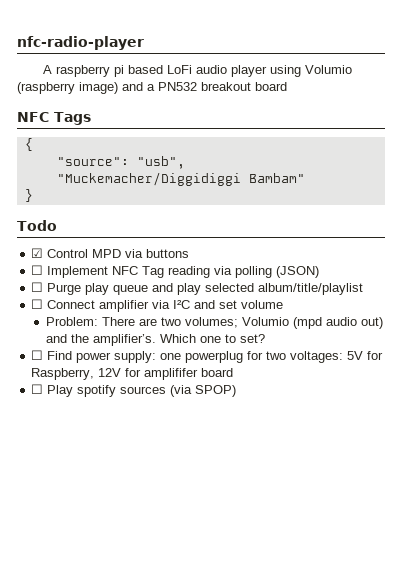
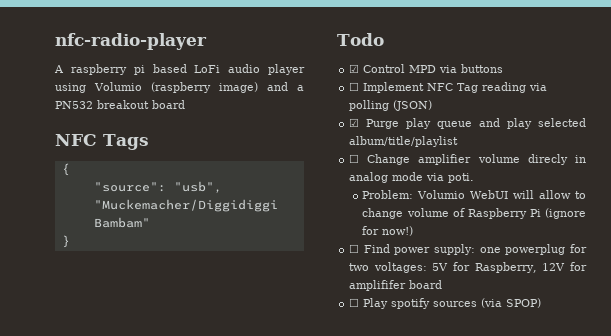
- ☐ Purge play queue and play selected album/title/playlist
+ ☑ Purge play queue and play selected album/title/playlist
- ☐ Connect amplifier via I²C and set volume
- Problem: There are two volumes; Volumio (mpd audio out) and the amplifier’s. Which one to set?
+ ☐ Change amplifier volume direcly in analog mode via poti.
+ Problem: Volumio WebUI will allow to change volume of Raspberry Pi (ignore for now!)

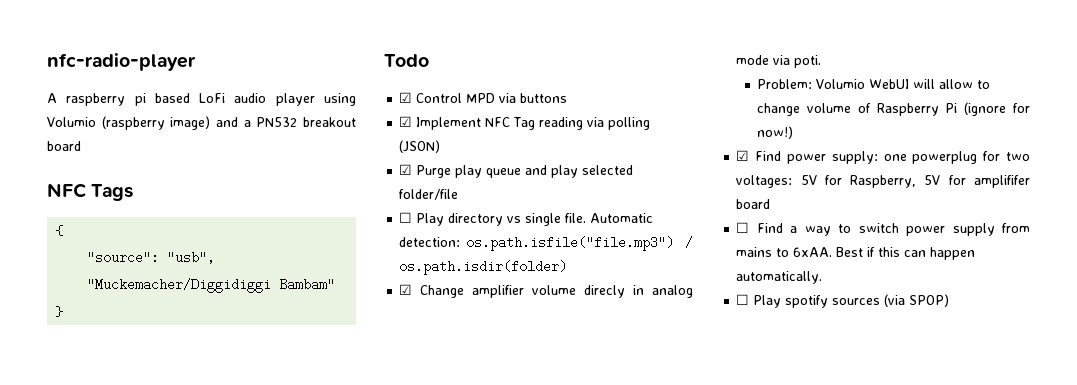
- ☐ Implement NFC Tag reading via polling (JSON)
+ ☑ Implement NFC Tag reading via polling (JSON)
- ☑ Purge play queue and play selected album/title/playlist
- ☐ Change amplifier volume direcly in analog mode via poti.
+ ☑ Purge play queue and play selected folder/file
+ ☐ Play directory vs single file. Automatic detection: os.path.isfile("file.mp3") / os.path.isdir(folder)
+ ☑ Change amplifier volume direcly in analog mode via poti.
- ☐ Find power supply: one powerplug for two voltages: 5V for Raspberry, 12V for amplififer board
+ ☑ Find power supply: one powerplug for two voltages: 5V for Raspberry, 5V for amplififer board
+ ☐ Find a way to switch power supply from mains to 6xAA. Best if this can happen automatically.

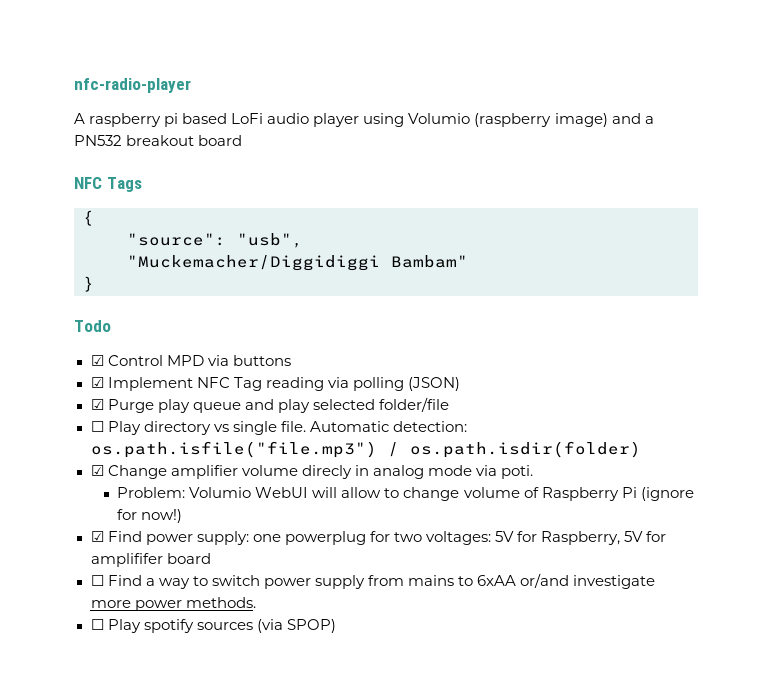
- ☐ Find a way to switch power supply from mains to 6xAA. Best if this can happen automatically.
+ ☐ Find a way to switch power supply from mains to 6xAA or/and investigate more power methods.

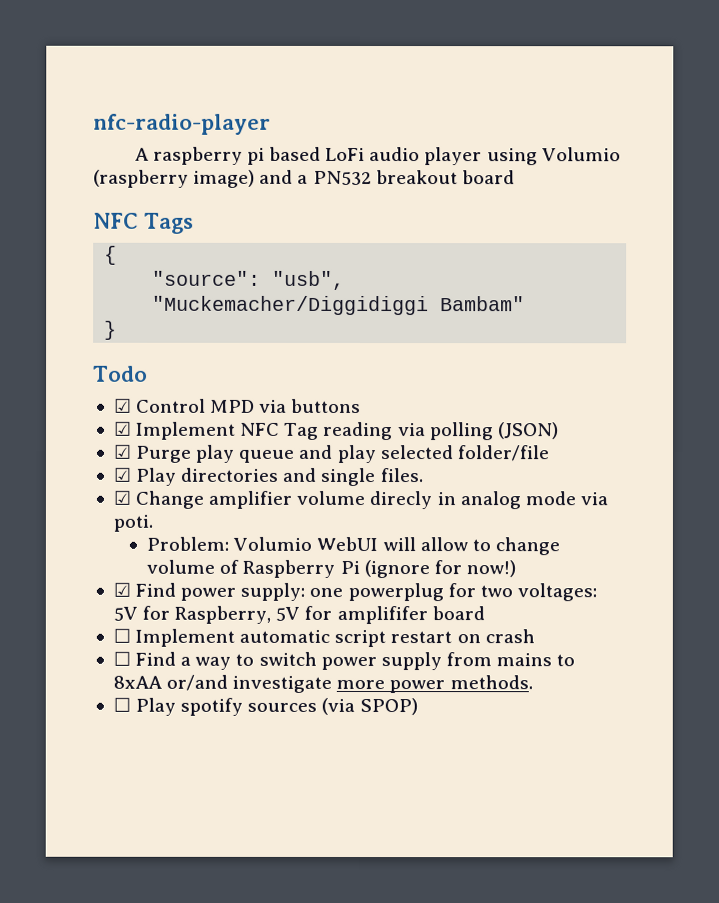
- ☐ Play directory vs single file. Automatic detection: os.path.isfile("file.mp3") / os.path.isdir(folder)
+ ☑ Play directories and single files.
+ ☐ Implement automatic script restart on crash
- ☐ Find a way to switch power supply from mains to 6xAA or/and investigate more power methods.
+ ☐ Find a way to switch power supply from mains to 8xAA or/and investigate more power methods.

